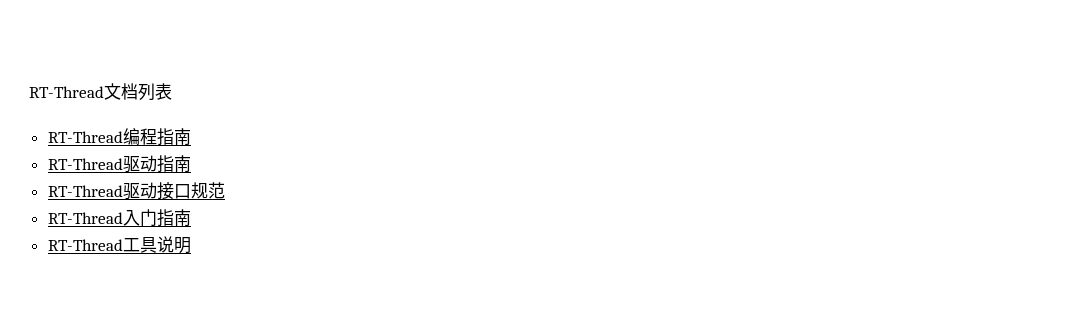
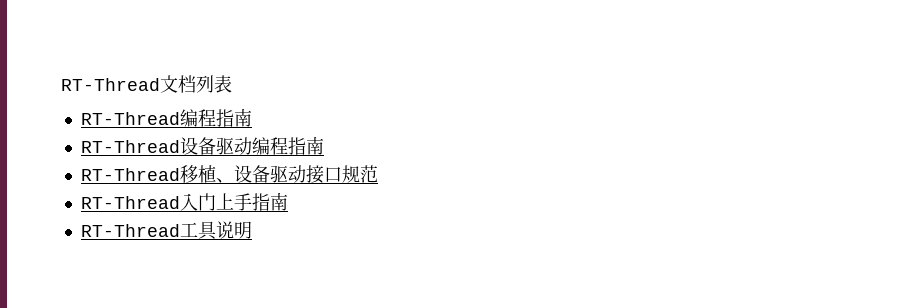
- RT-Thread驱动指南
- RT-Thread驱动接口规范
+ RT-Thread设备驱动编程指南
+ RT-Thread移植、设备驱动接口规范
- RT-Thread入门指南
+ RT-Thread入门上手指南

